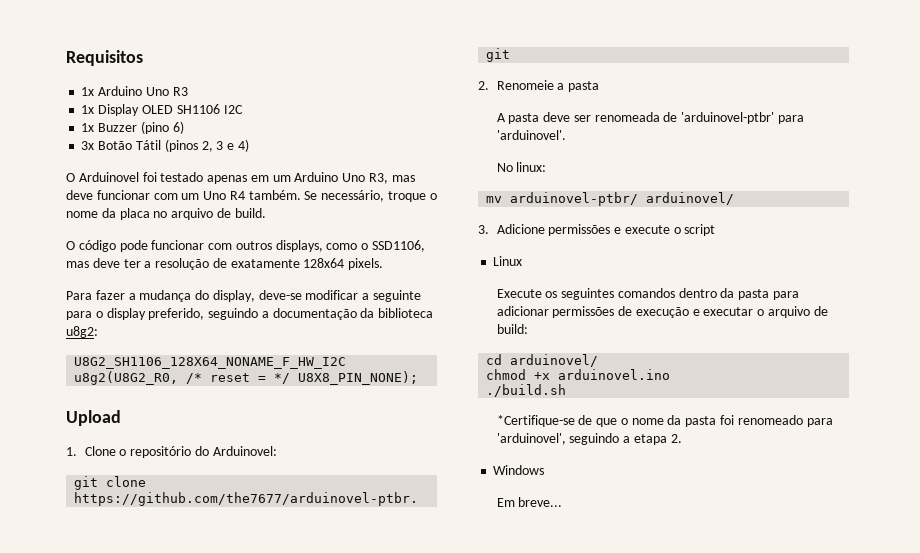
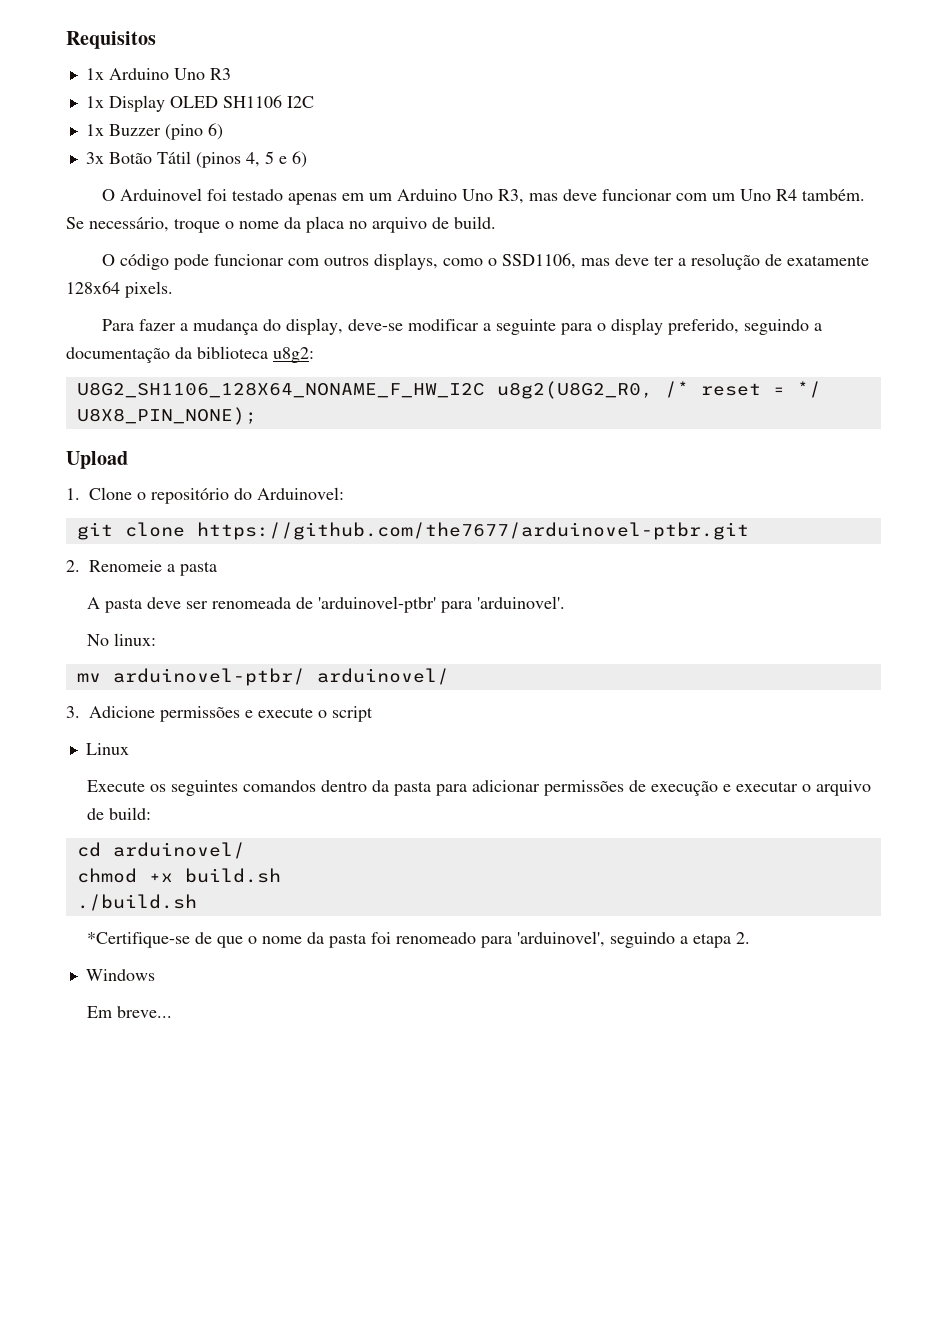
- 3x Botão Tátil (pinos 2, 3 e 4)
+ 3x Botão Tátil (pinos 4, 5 e 6)
- chmod +x arduinovel.ino
+ chmod +x build.sh

